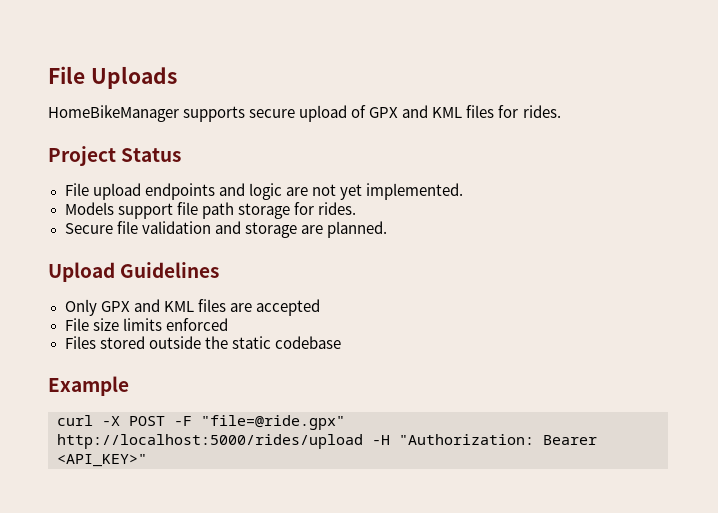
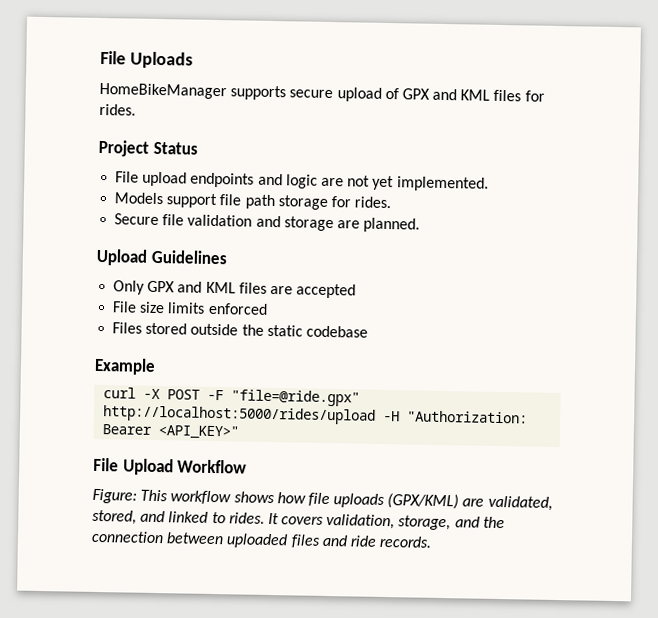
+ File Upload Workflow
+ Figure: This workflow shows how file uploads (GPX/KML) are validated, stored, and linked to rides. It covers validation, storage, and the connection between uploaded files and ride records.

